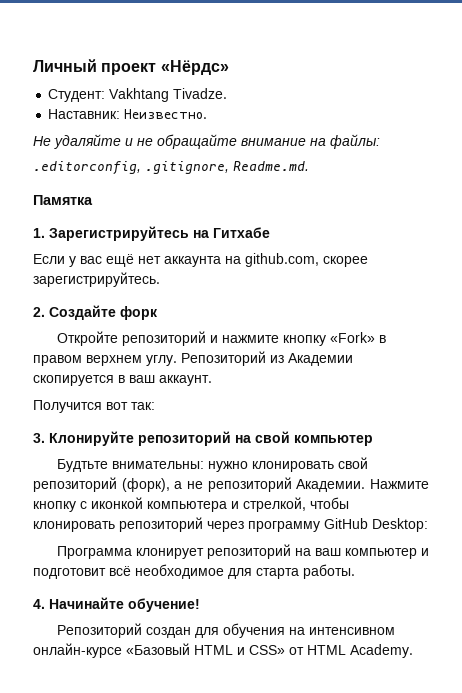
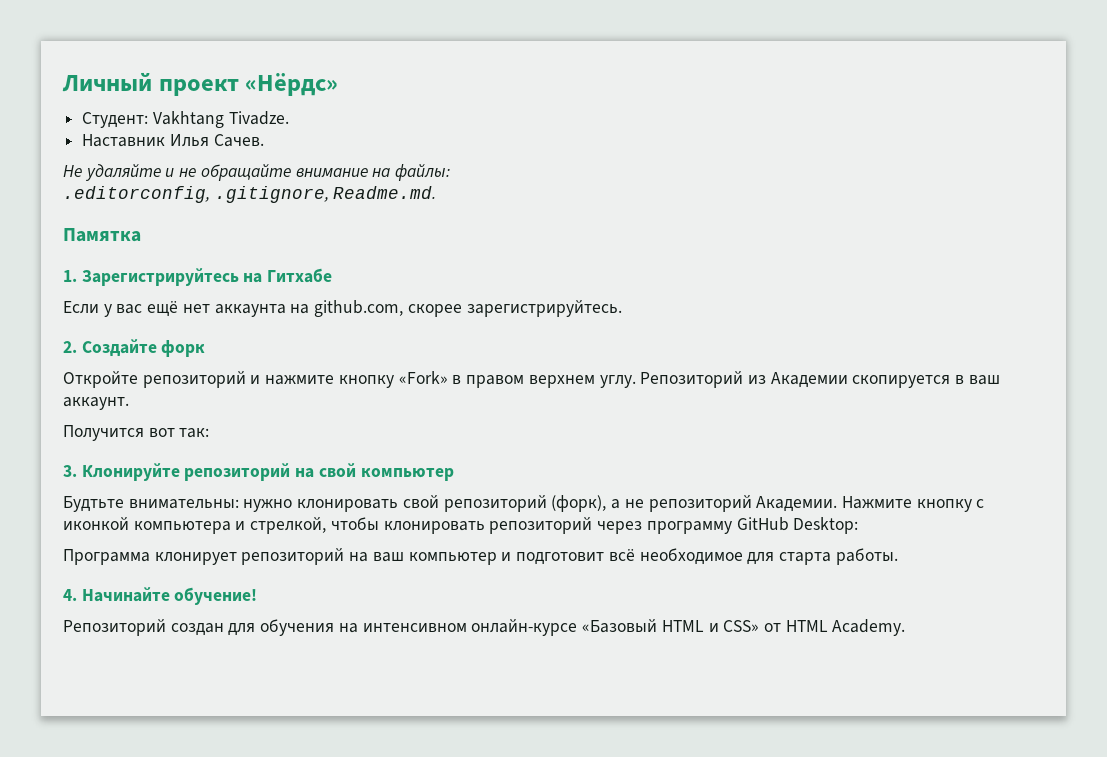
- Наставник: Неизвестно.
+ Наставник Илья Сачев.

